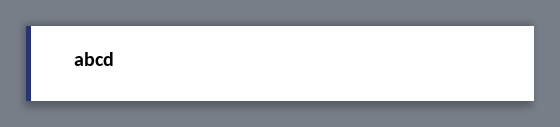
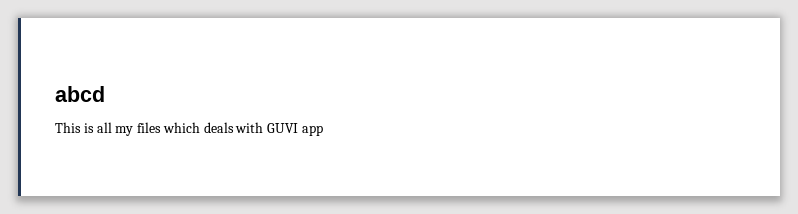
+ This is all my files which deals with GUVI app

